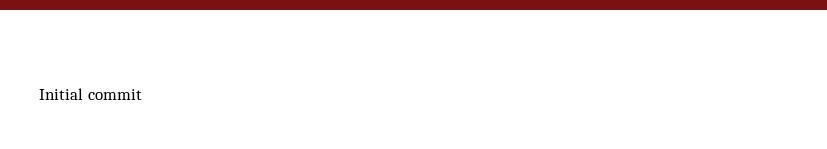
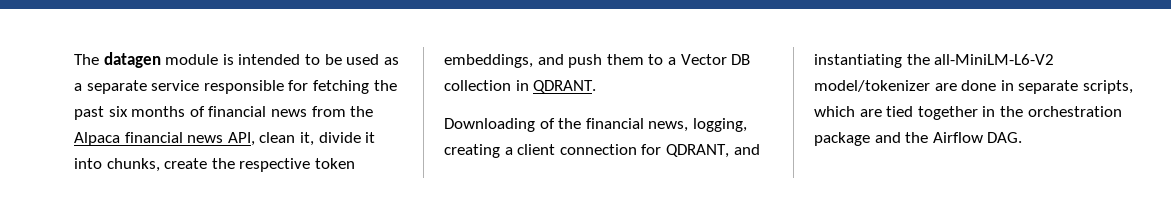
- Initial commit
+ The datagen module is intended to be used as a separate service responsible for fetching the past six months of financial news from the Alpaca financial news API, clean it, divide it into chunks, create the respective token embeddings, and push them to a Vector DB collection in QDRANT.
+ Downloading of the financial news, logging, creating a client connection for QDRANT, and instantiating the all-MiniLM-L6-V2 model/tokenizer are done in separate scripts, which are tied together in the orchestration package and the Airflow DAG.

